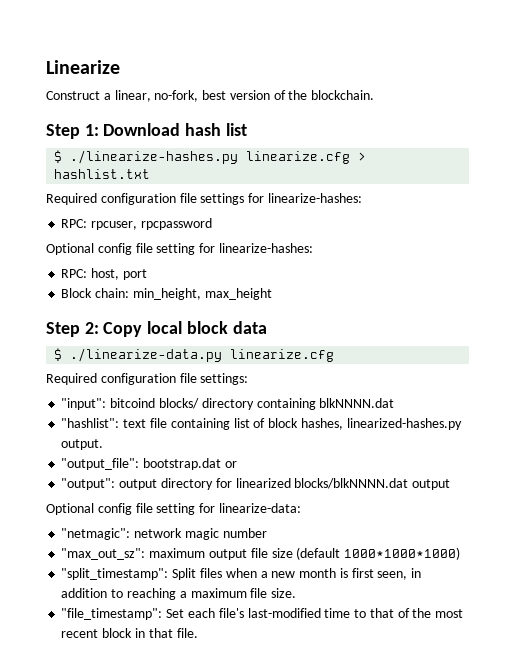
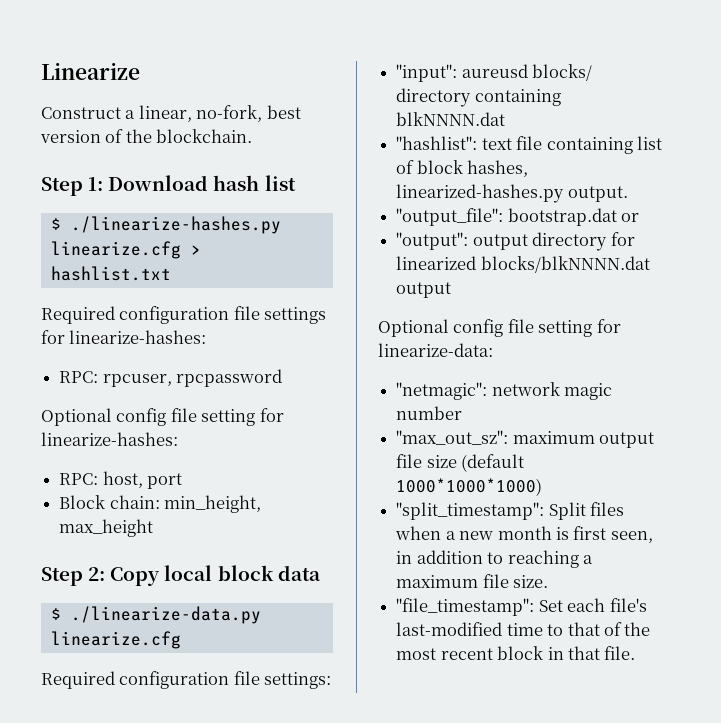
- "input": bitcoind blocks/ directory containing blkNNNN.dat
+ "input": aureusd blocks/ directory containing blkNNNN.dat

